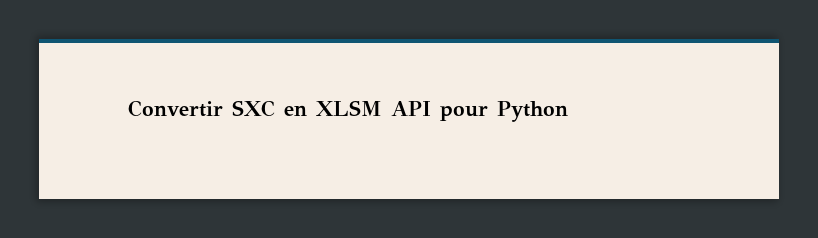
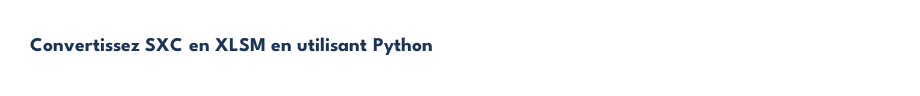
- Convertir SXC en XLSM API pour Python
+ Convertissez SXC en XLSM en utilisant Python

